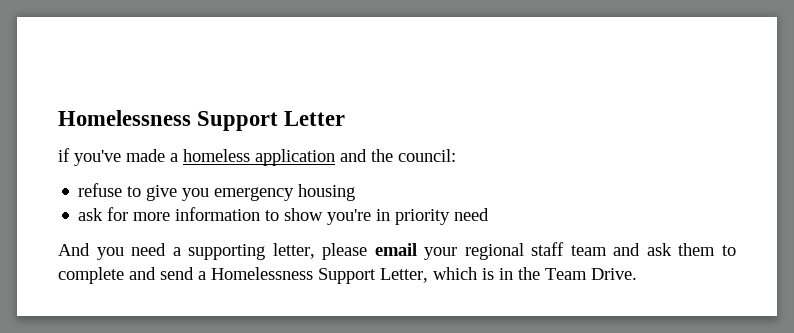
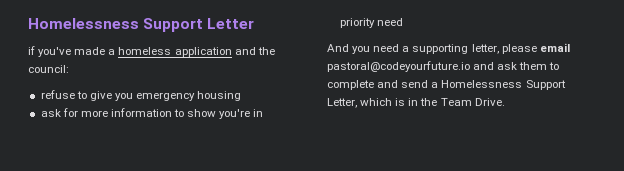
- And you need a supporting letter, please email your regional staff team and ask them to complete and send a Homelessness Support Letter, which is in the Team Drive.
+ And you need a supporting letter, please email pastoral@codeyourfuture.io and ask them to complete and send a Homelessness Support Letter, which is in the Team Drive.

